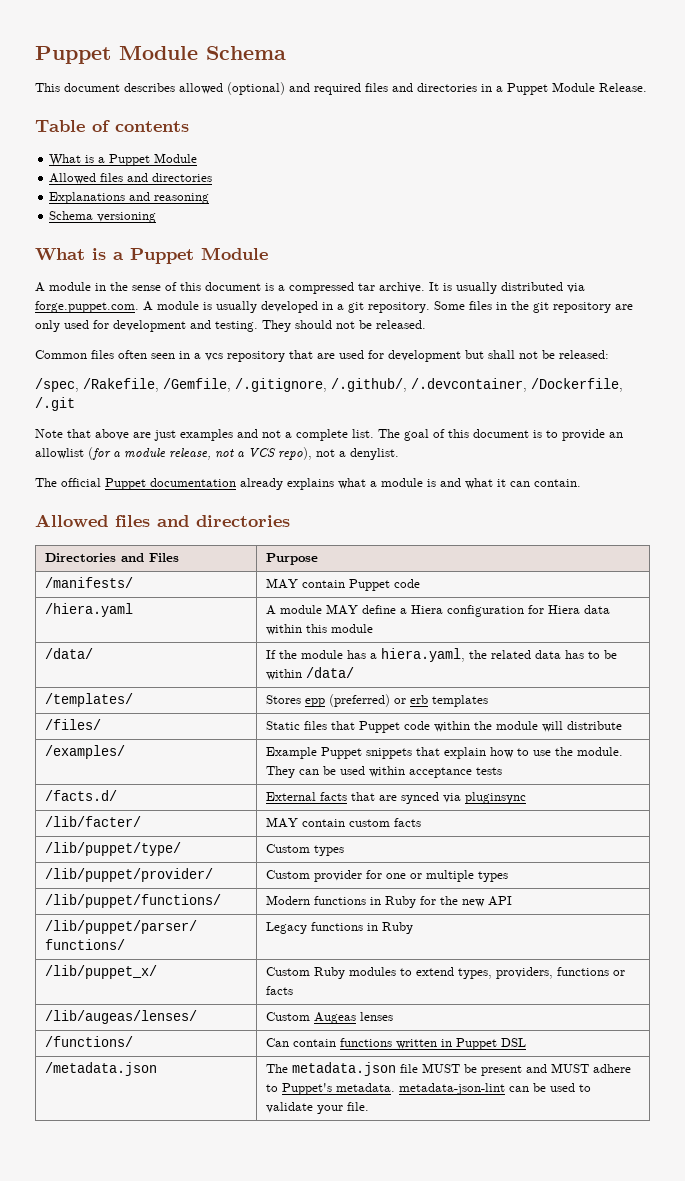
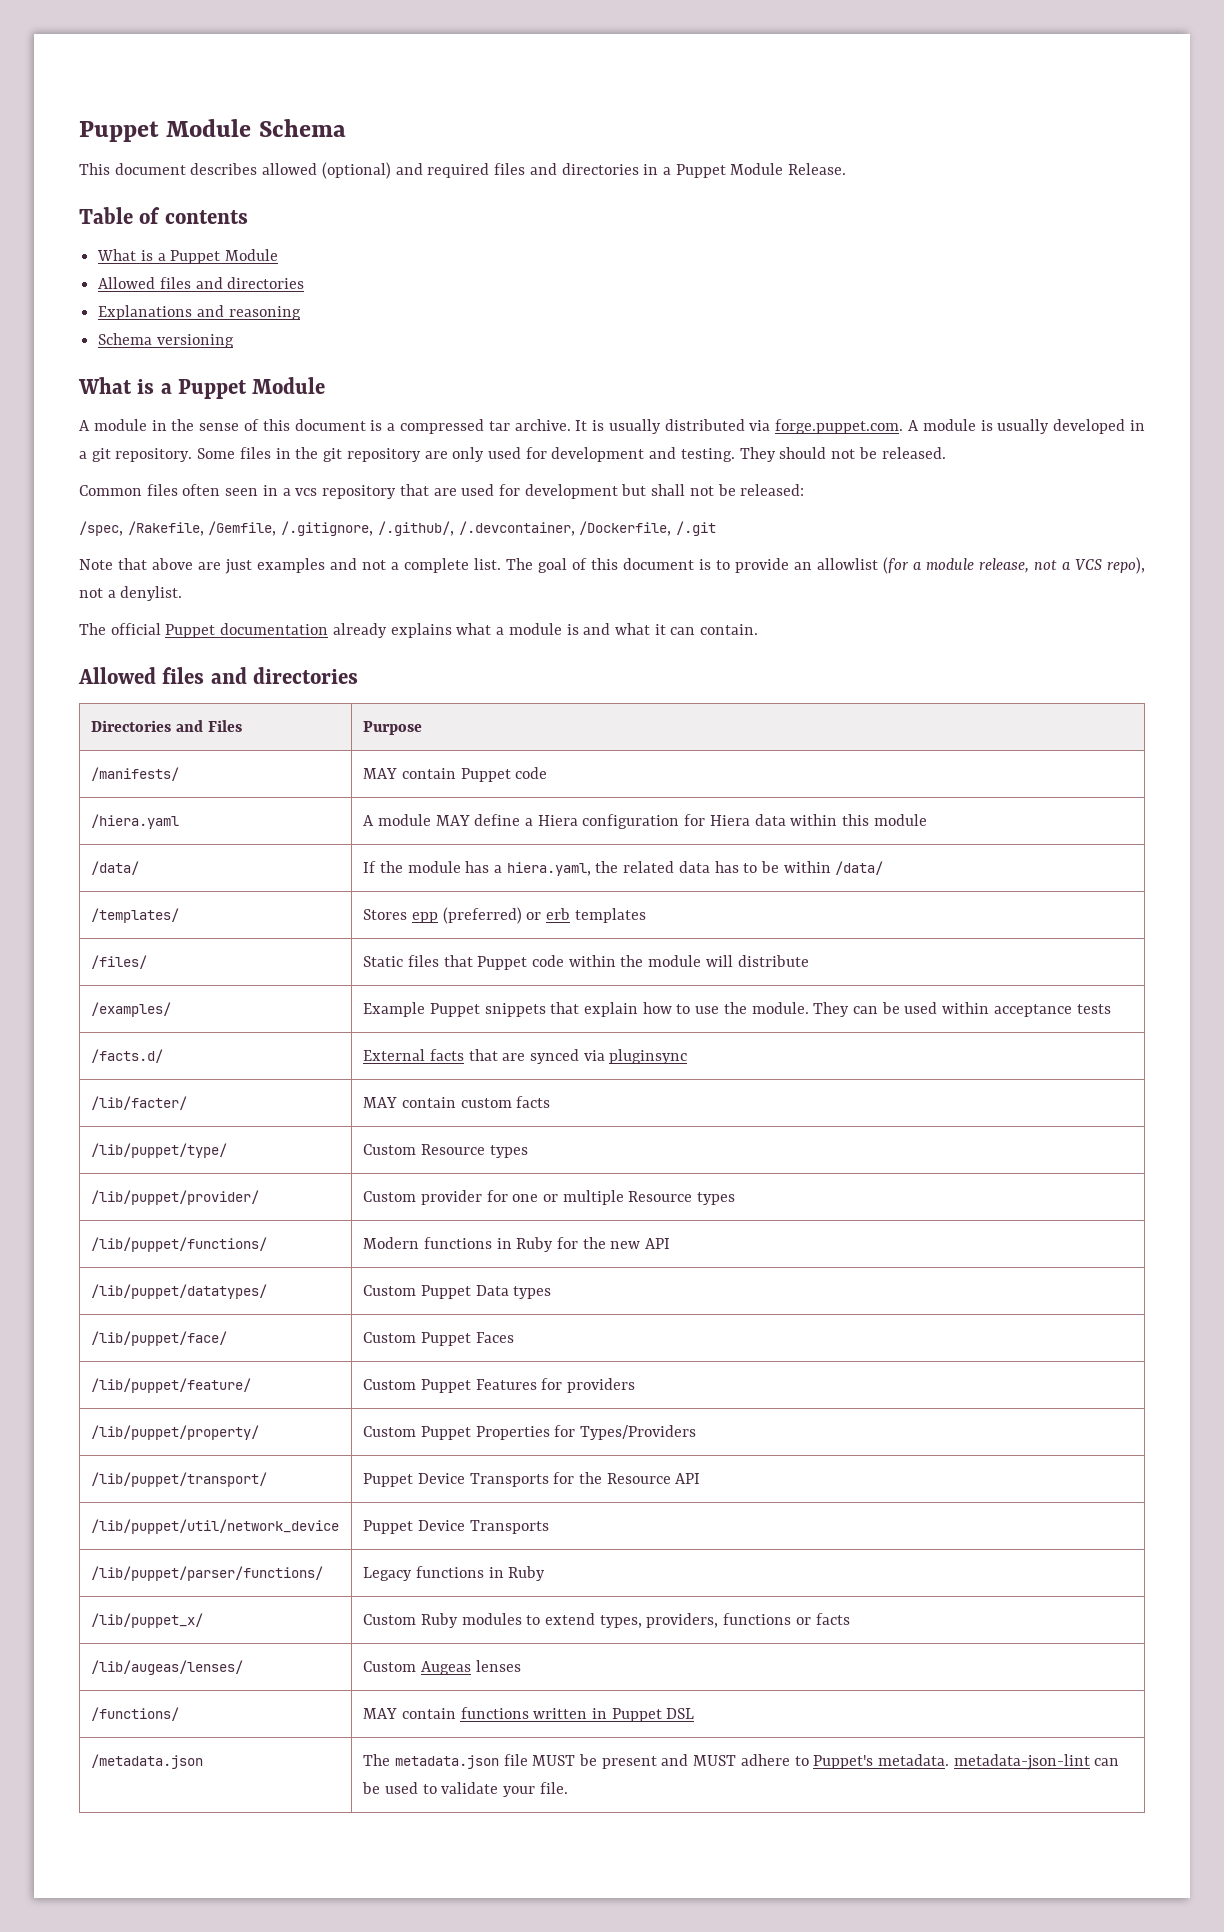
- /lib/puppet/type/ | Custom types
+ /lib/puppet/type/ | Custom Resource types
- /lib/puppet/provider/ | Custom provider for one or multiple types
+ /lib/puppet/provider/ | Custom provider for one or multiple Resource types
+ /lib/puppet/datatypes/ | Custom Puppet Data types
+ /lib/puppet/face/ | Custom Puppet Faces
+ /lib/puppet/feature/ | Custom Puppet Features for providers
+ /lib/puppet/property/ | Custom Puppet Properties for Types/Providers
+ /lib/puppet/transport/ | Puppet Device Transports for the Resource API
+ /lib/puppet/util/network_device | Puppet Device Transports
- /functions/ | Can contain functions written in Puppet DSL
+ /functions/ | MAY contain functions written in Puppet DSL

